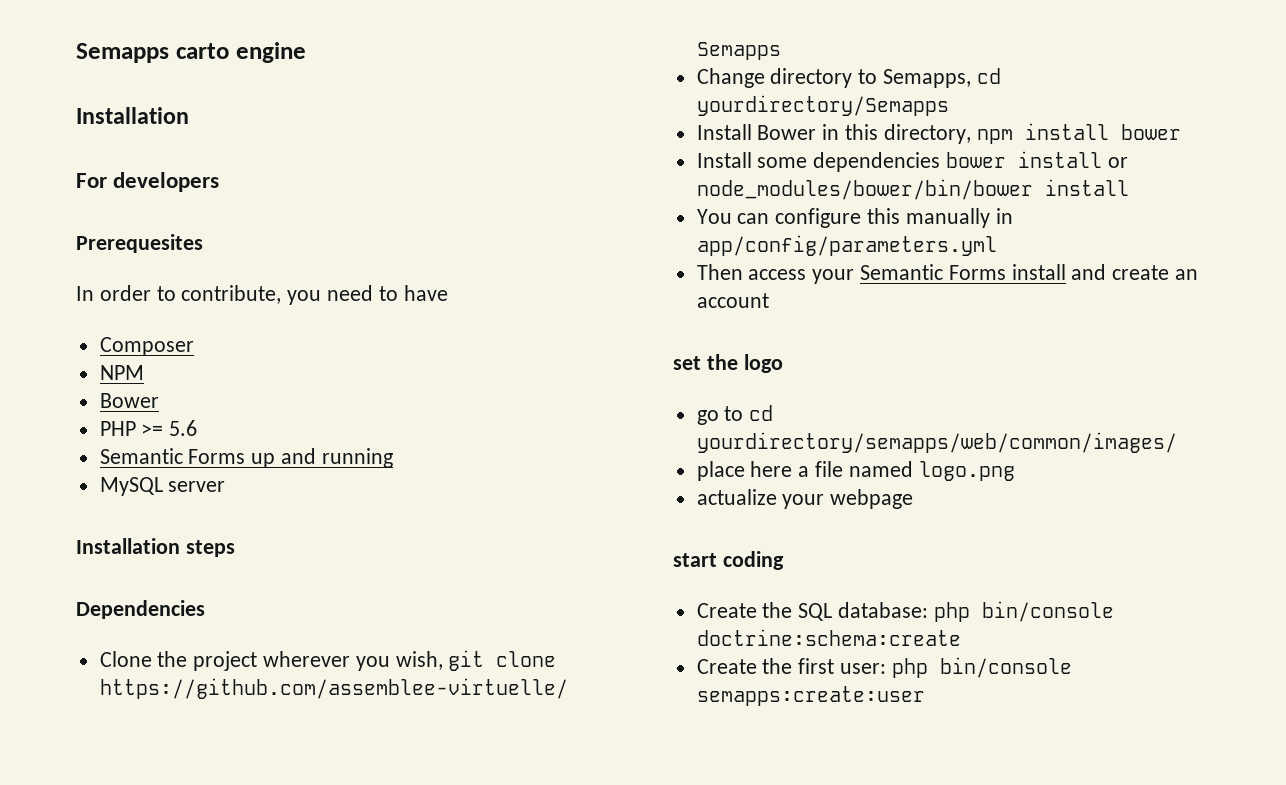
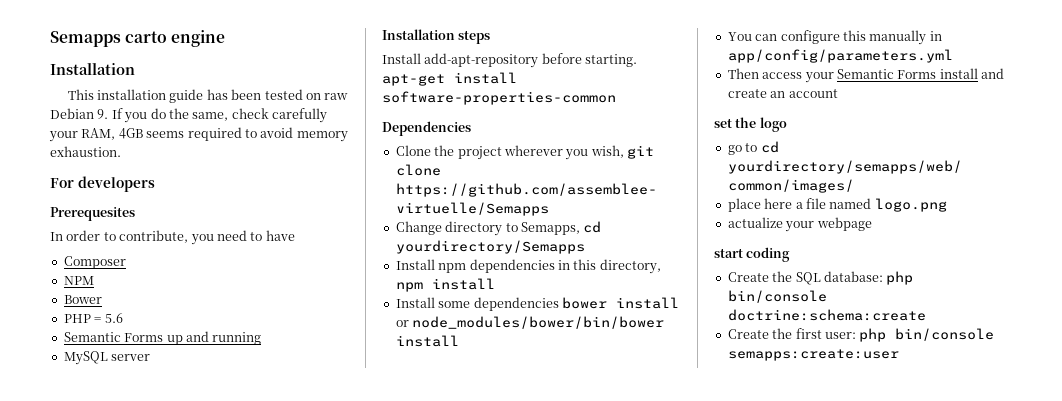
+ This installation guide has been tested on raw Debian 9. If you do the same, check carefully your RAM, 4GB seems required to avoid memory exhaustion.
- PHP >= 5.6
+ PHP = 5.6
+ Install add-apt-repository before starting. apt-get install software-properties-common
- Install Bower in this directory, npm install bower
+ Install npm dependencies in this directory, npm install

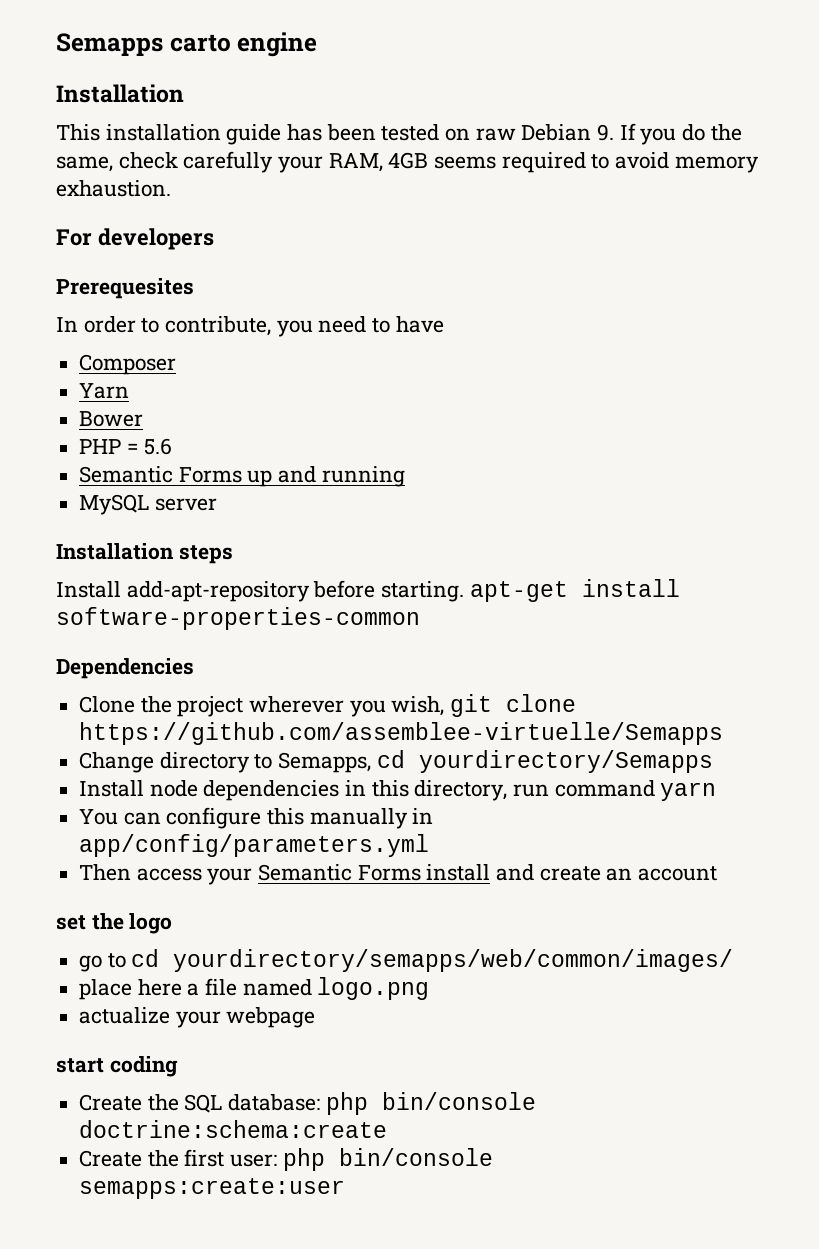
- NPM
+ Yarn
- Install npm dependencies in this directory, npm install
- Install some dependencies bower install or node_modules/bower/bin/bower install
+ Install node dependencies in this directory, run command yarn

